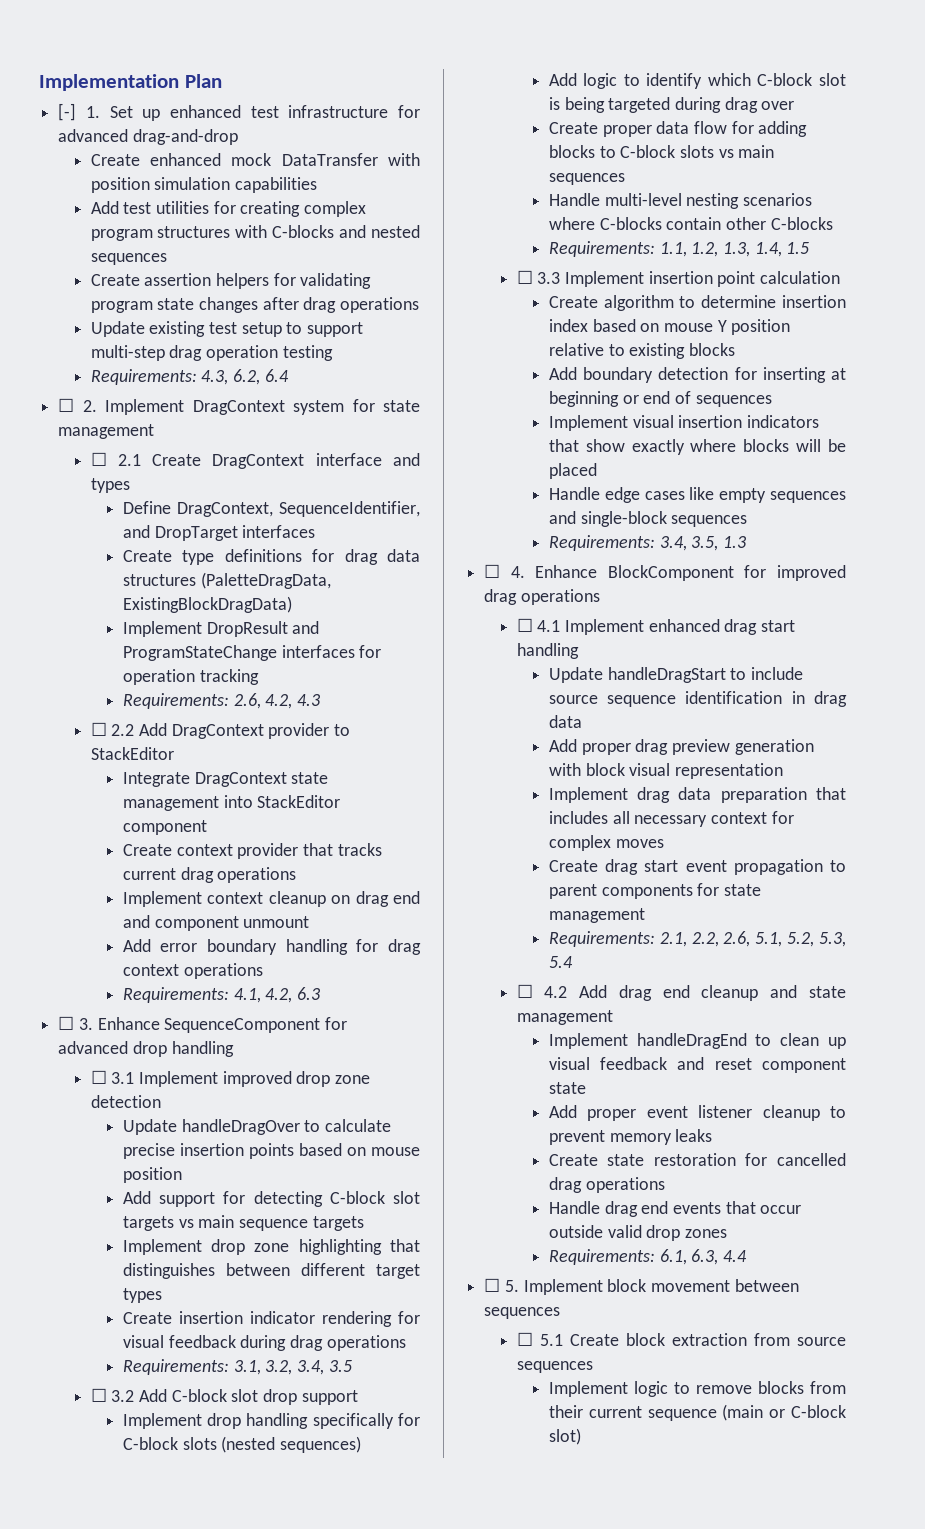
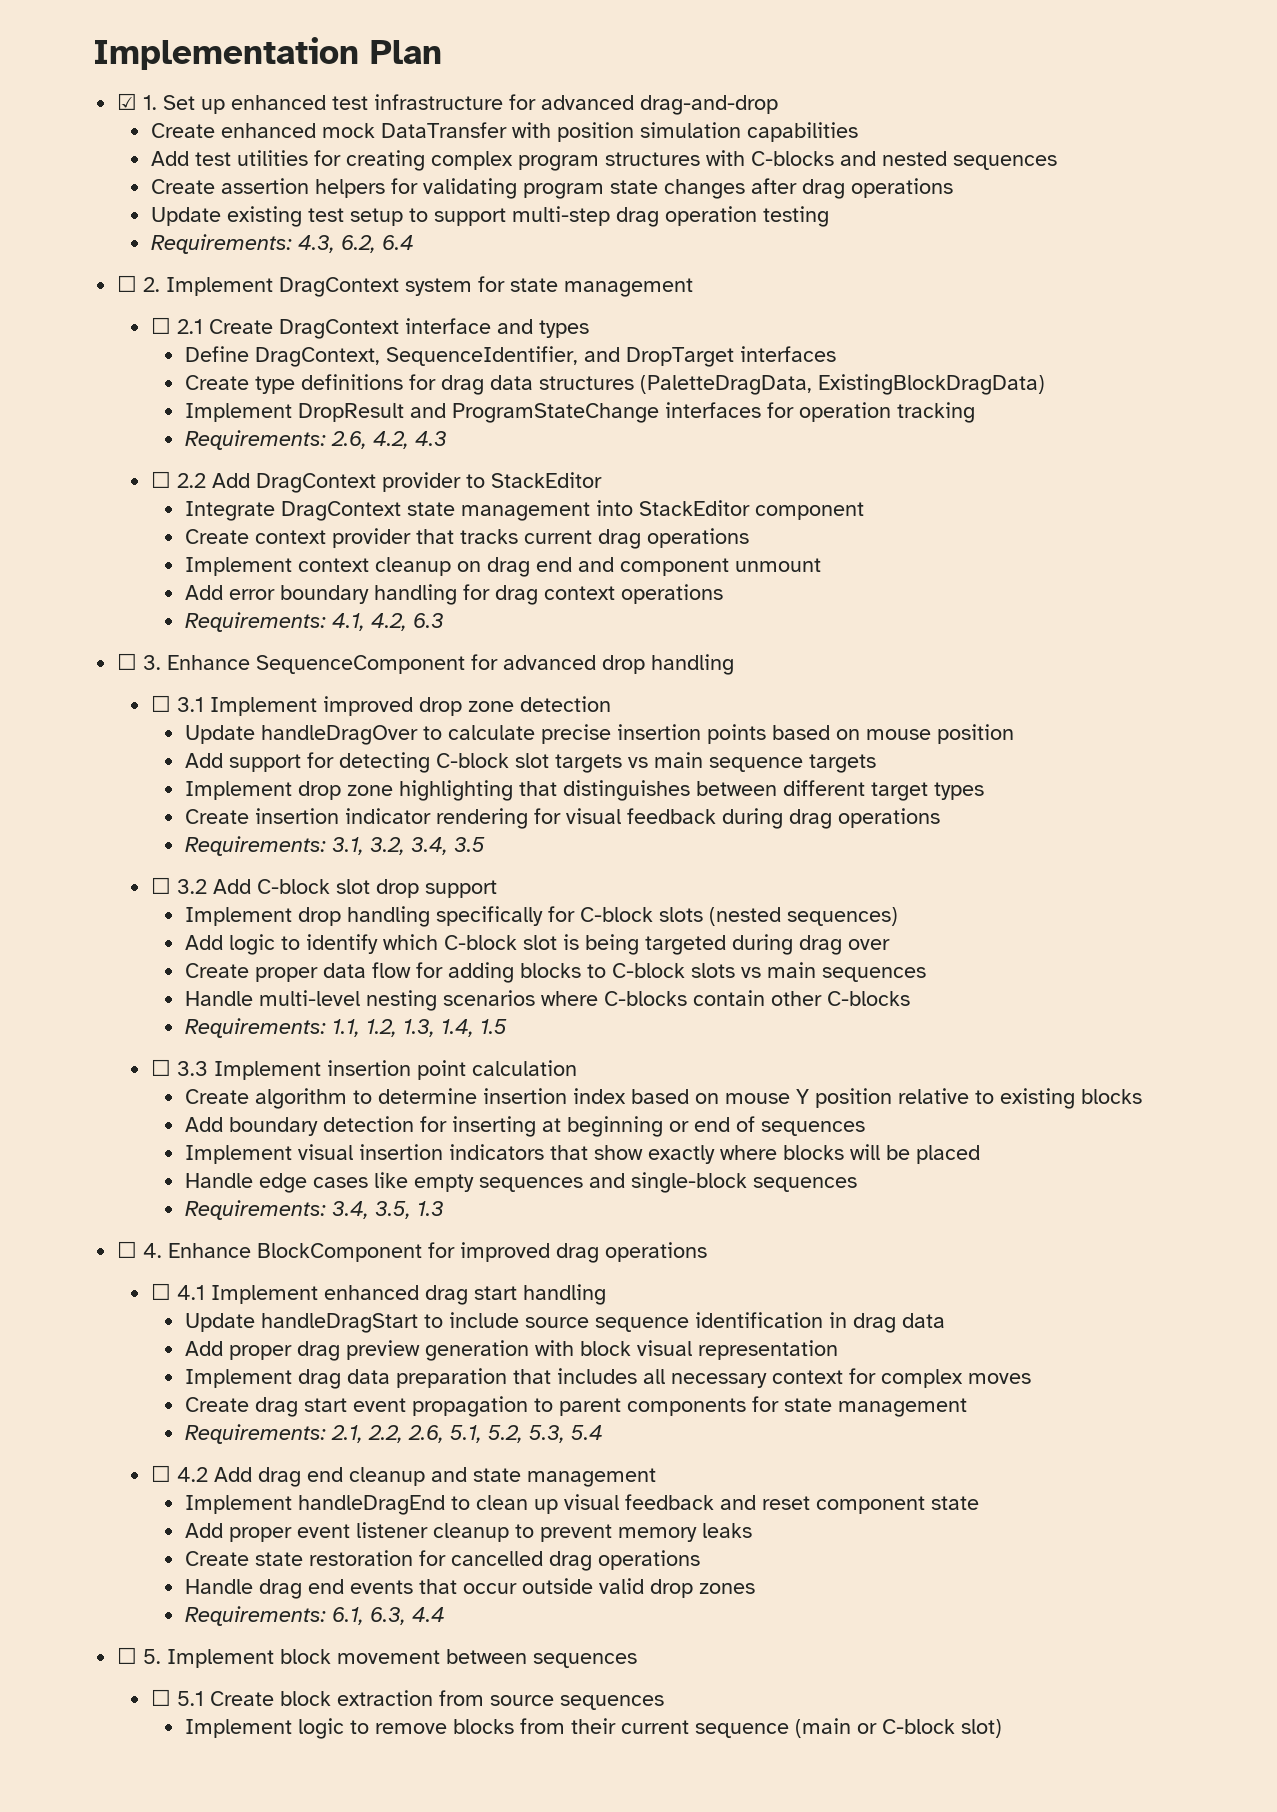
- [-] 1. Set up enhanced test infrastructure for advanced drag-and-drop
+ ☑ 1. Set up enhanced test infrastructure for advanced drag-and-drop

